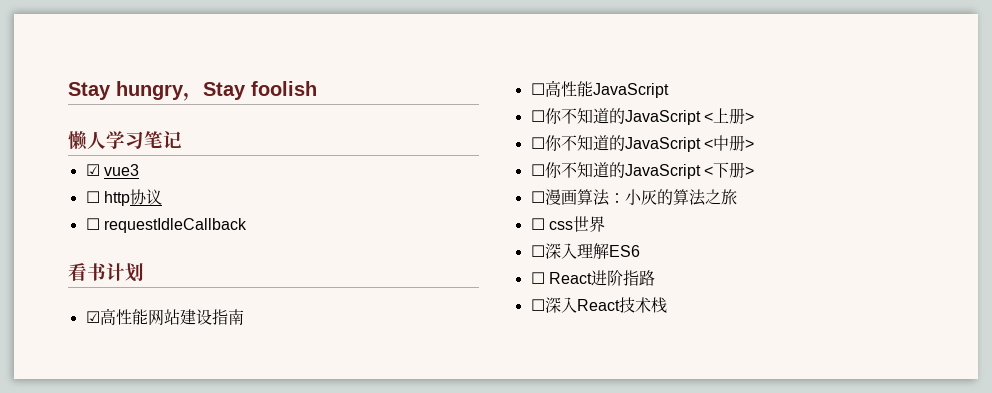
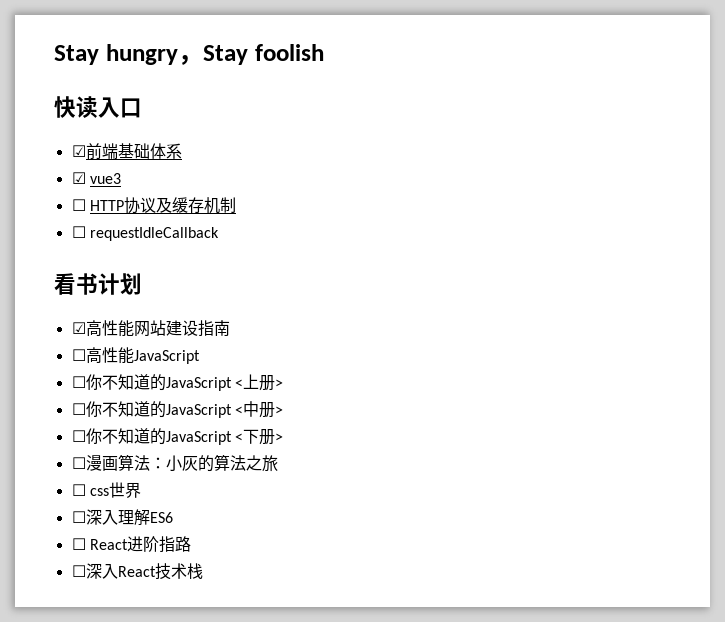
- 懒人学习笔记
+ 快读入口
+ ☑前端基础体系
- ☐ http协议
+ ☐ HTTP协议及缓存机制

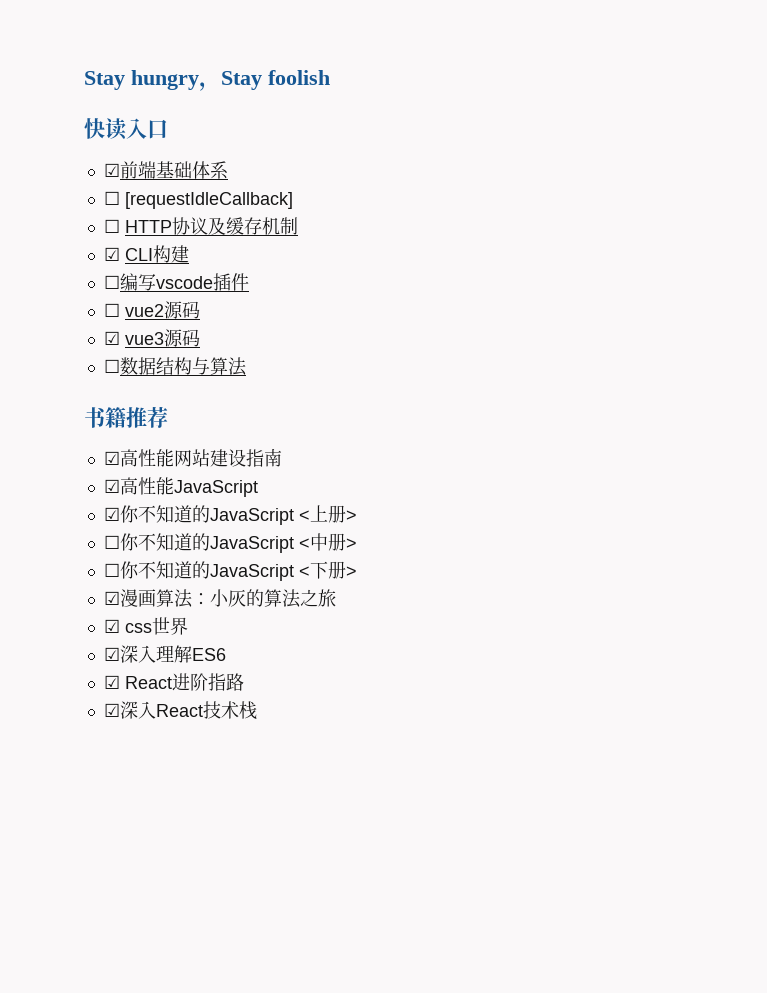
- ☑ vue3
+ ☐ [requestIdleCallback]
- ☐ requestIdleCallback
- 看书计划
+ ☑ CLI构建
+ ☐编写vscode插件
+ ☐ vue2源码
+ ☑ vue3源码
+ ☐数据结构与算法
+ 书籍推荐
- ☐高性能JavaScript
+ ☑高性能JavaScript
- ☐你不知道的JavaScript <上册>
+ ☑你不知道的JavaScript <上册>
- ☐漫画算法：小灰的算法之旅
+ ☑漫画算法：小灰的算法之旅
- ☐ css世界
+ ☑ css世界
- ☐深入理解ES6
+ ☑深入理解ES6
- ☐ React进阶指路
+ ☑ React进阶指路
- ☐深入React技术栈
+ ☑深入React技术栈

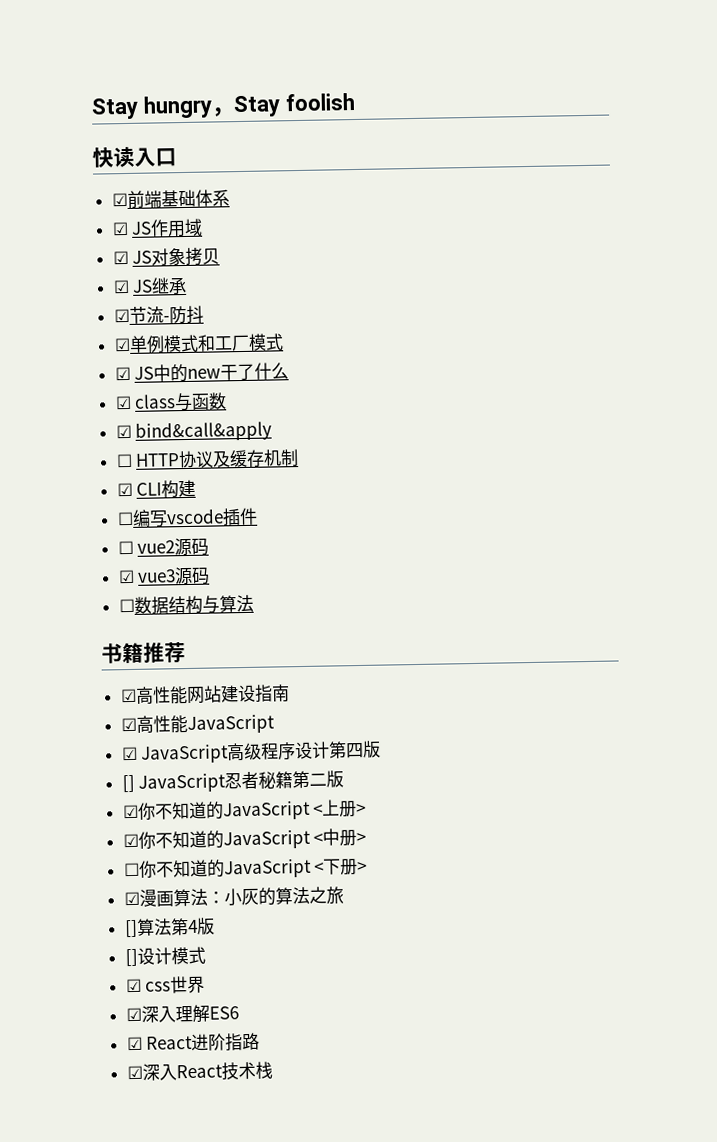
- ☐ [requestIdleCallback]
+ ☑ JS作用域
+ ☑ JS对象拷贝
+ ☑ JS继承
+ ☑节流-防抖
+ ☑单例模式和工厂模式
+ ☑ JS中的new干了什么
+ ☑ class与函数
+ ☑ bind&call&apply
+ ☑ JavaScript高级程序设计第四版
+ [] JavaScript忍者秘籍第二版
- ☐你不知道的JavaScript <中册>
+ ☑你不知道的JavaScript <中册>
+ []算法第4版
+ []设计模式

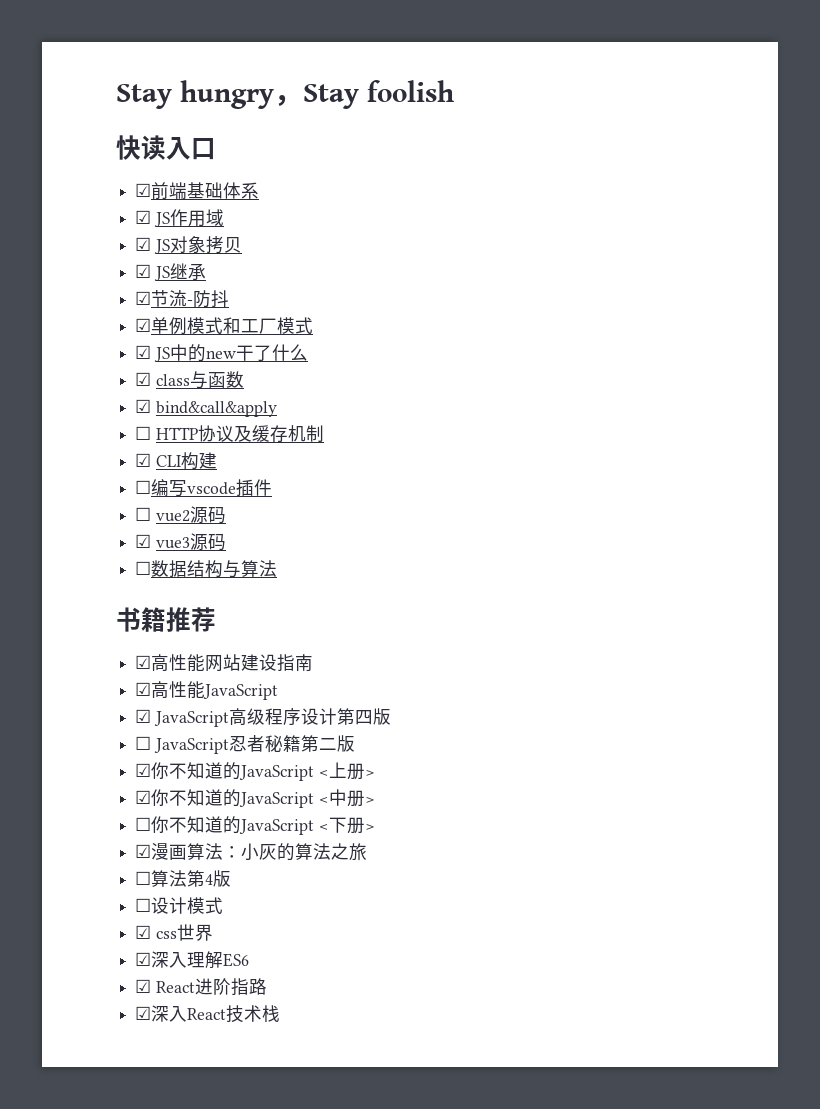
- [] JavaScript忍者秘籍第二版
+ ☐ JavaScript忍者秘籍第二版
- []算法第4版
+ ☐算法第4版
- []设计模式
+ ☐设计模式

